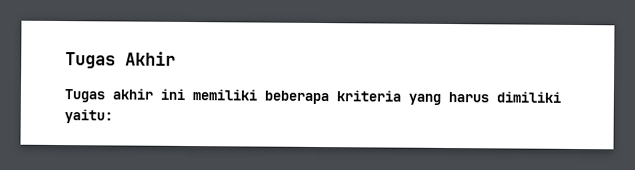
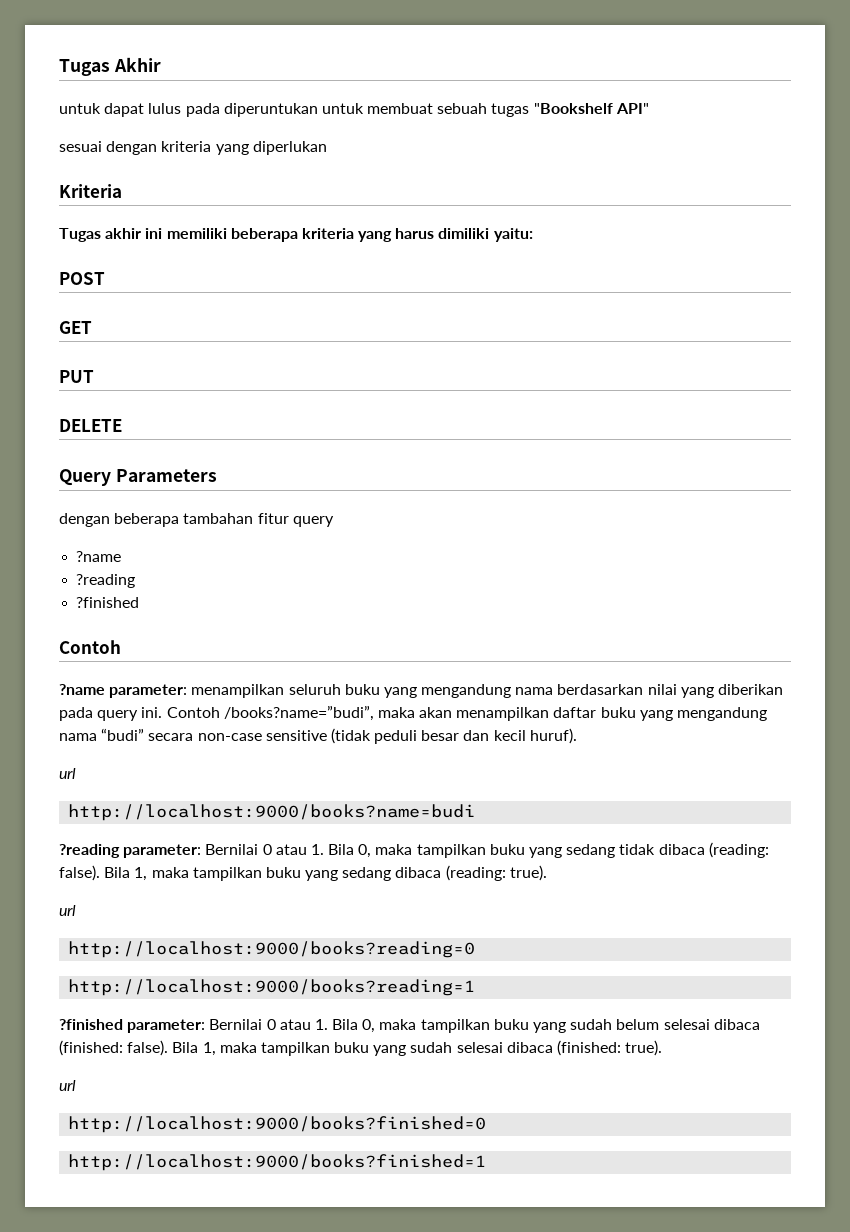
+ untuk dapat lulus pada diperuntukan untuk membuat sebuah tugas "Bookshelf API"
+ sesuai dengan kriteria yang diperlukan
+ Kriteria
+ POST
+ GET
+ PUT
+ DELETE
+ Query Parameters
+ dengan beberapa tambahan fitur query
+ ?name
+ ?reading
+ ?finished
+ Contoh
+ ?name parameter: menampilkan seluruh buku yang mengandung nama berdasarkan nilai yang diberikan pada query ini. Contoh /books?name=”budi”, maka akan menampilkan daftar buku yang mengandung nama “budi” secara non-case sensitive (tidak peduli besar dan kecil huruf).
+ url
+ http://localhost:9000/books?name=budi
+ ?reading parameter: Bernilai 0 atau 1. Bila 0, maka tampilkan buku yang sedang tidak dibaca (reading: false). Bila 1, maka tampilkan buku yang sedang dibaca (reading: true).
+ url
+ http://localhost:9000/books?reading=0
+ http://localhost:9000/books?reading=1
+ ?finished parameter: Bernilai 0 atau 1. Bila 0, maka tampilkan buku yang sudah belum selesai dibaca (finished: false). Bila 1, maka tampilkan buku yang sudah selesai dibaca (finished: true).
+ url
+ http://localhost:9000/books?finished=0
+ http://localhost:9000/books?finished=1

